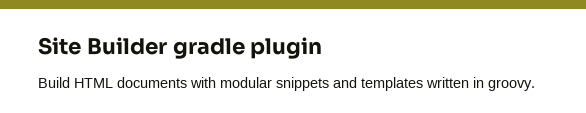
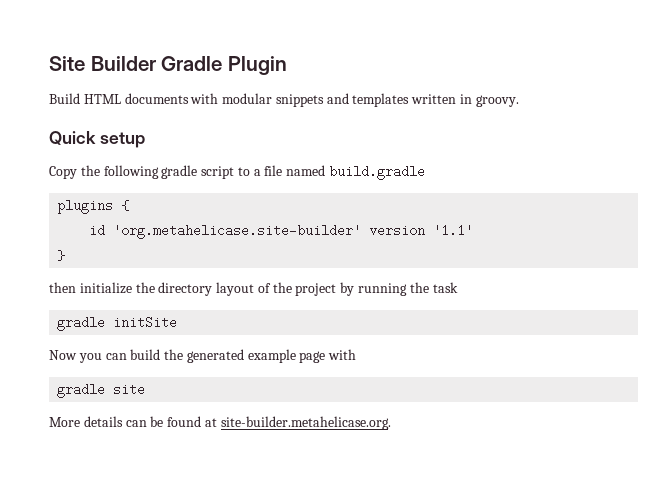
- Site Builder gradle plugin
+ Site Builder Gradle Plugin
+ Quick setup
+ Copy the following gradle script to a file named build.gradle
+ plugins {
+ id 'org.metahelicase.site-builder' version '1.1'
+ }
+ then initialize the directory layout of the project by running the task
+ gradle initSite
+ Now you can build the generated example page with
+ gradle site
+ More details can be found at site-builder.metahelicase.org.

